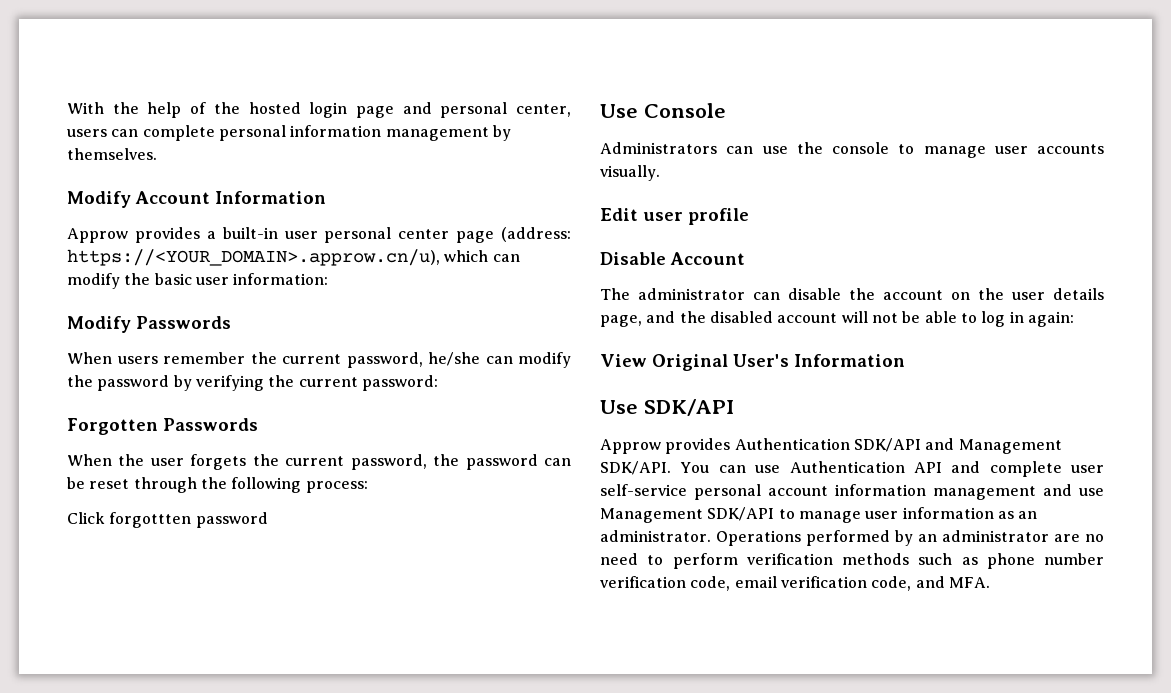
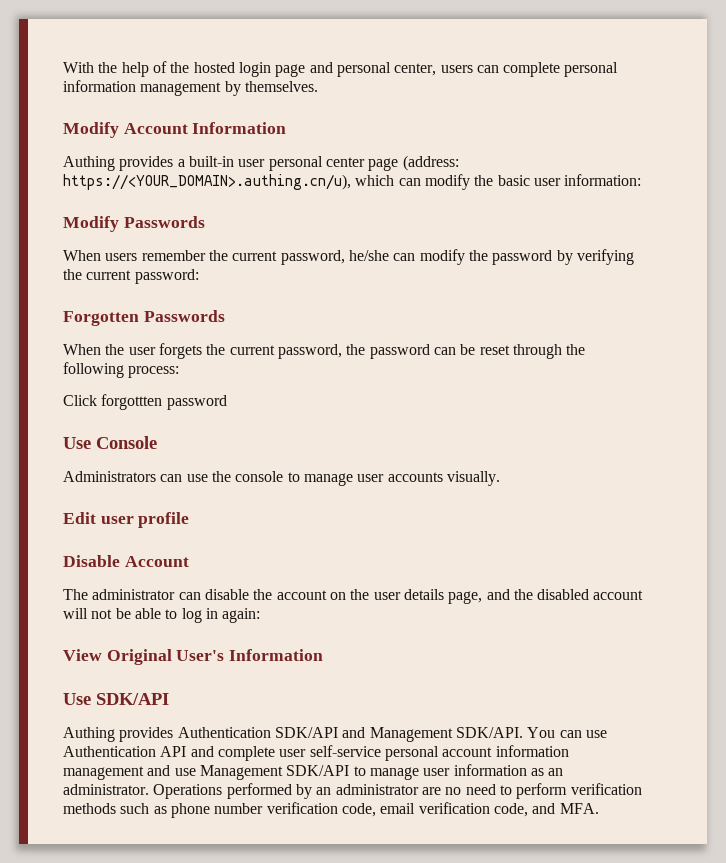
- Approw provides a built-in user personal center page (address: https://<YOUR_DOMAIN>.approw.cn/u), which can modify the basic user information:
+ Authing provides a built-in user personal center page (address: https://<YOUR_DOMAIN>.authing.cn/u), which can modify the basic user information:
- Approw provides Authentication SDK/API and Management SDK/API.
+ Authing provides Authentication SDK/API and Management SDK/API.

